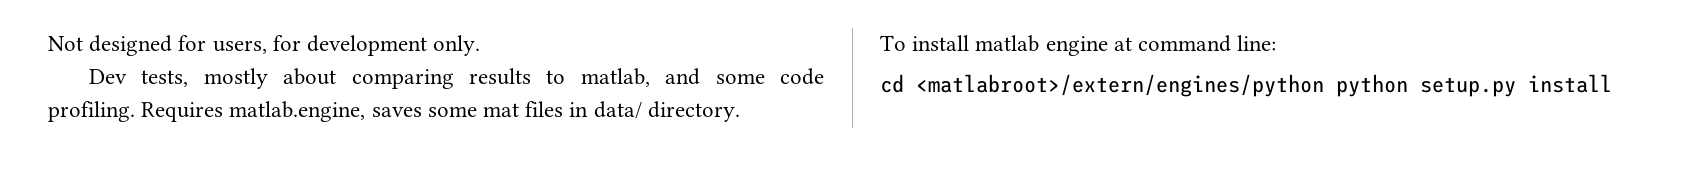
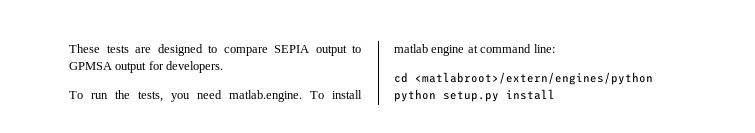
- Not designed for users, for development only.
- Dev tests, mostly about comparing results to matlab, and some code profiling. Requires matlab.engine, saves some mat files in data/ directory.
- To install matlab engine at command line:
+ These tests are designed to compare SEPIA output to GPMSA output for developers.
+ To run the tests, you need matlab.engine. To install matlab engine at command line:

